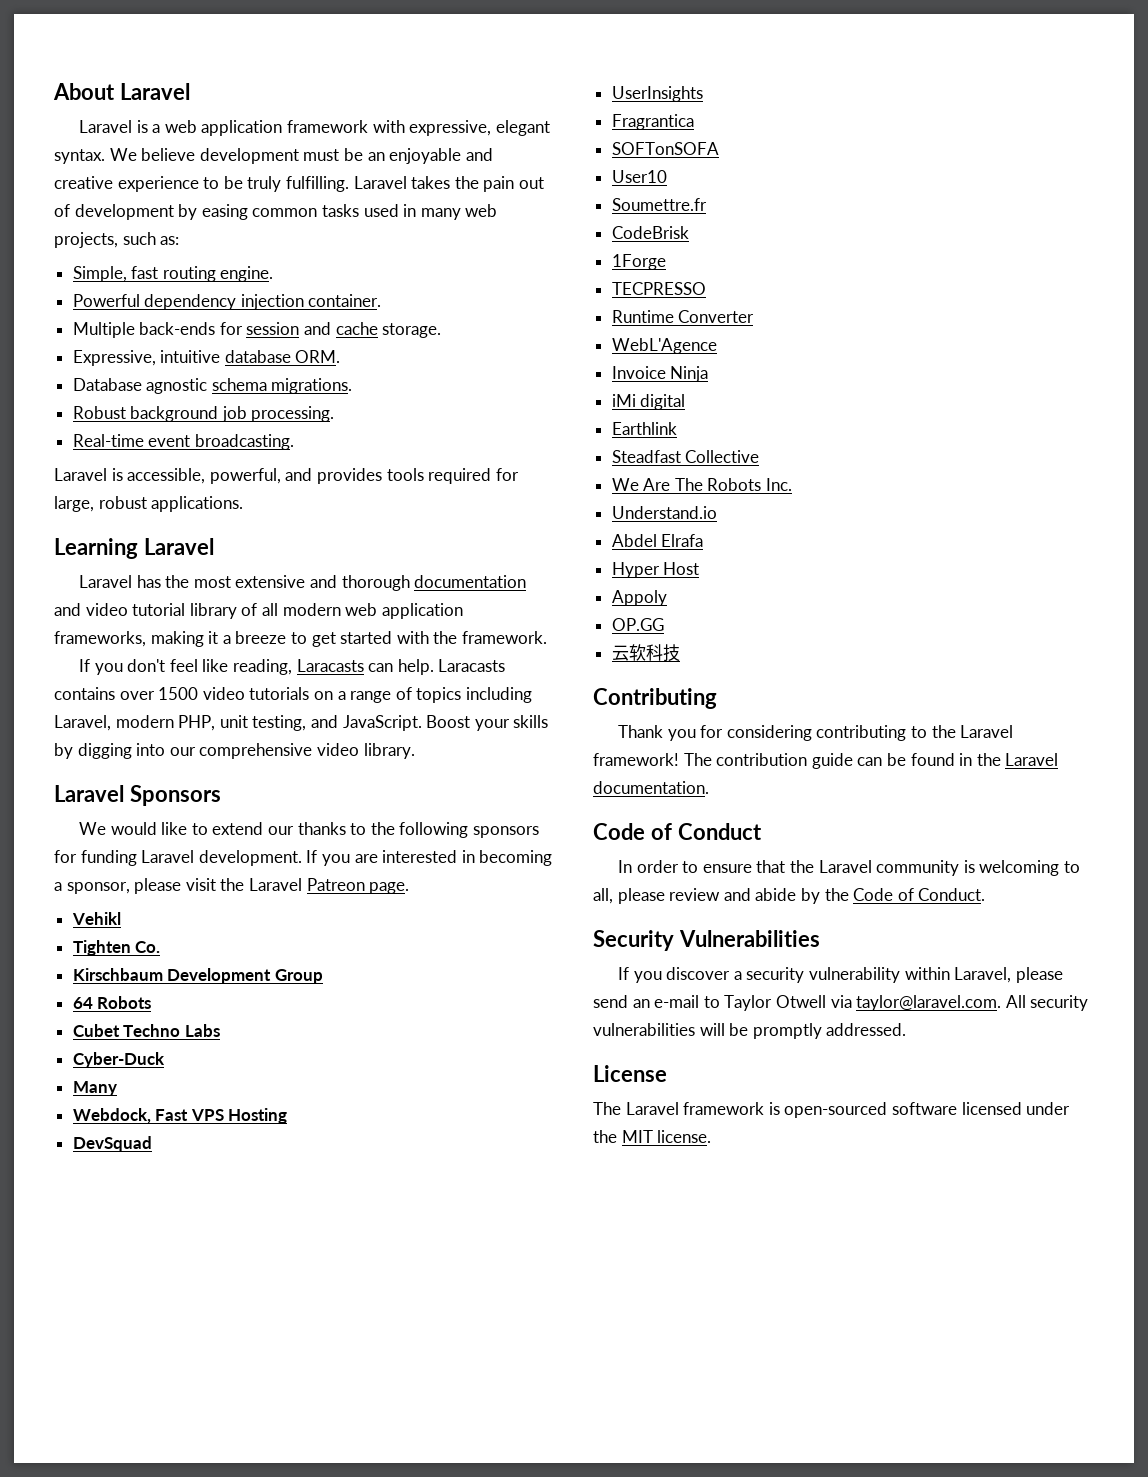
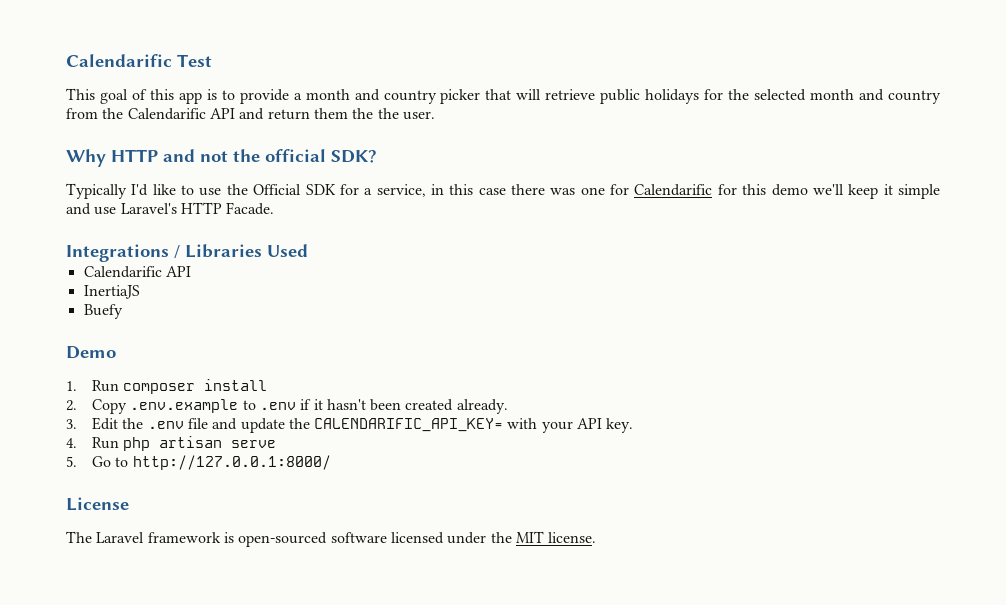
- About Laravel
- Laravel is a web application framework with expressive, elegant syntax. We believe development must be an enjoyable and creative experience to be truly fulfilling. Laravel takes the pain out of development by easing common tasks used in many web projects, such as:
- Simple, fast routing engine.
- Powerful dependency injection container.
- Multiple back-ends for session and cache storage.
- Expressive, intuitive database ORM.
- Database agnostic schema migrations.
- Robust background job processing.
- Real-time event broadcasting.
- Laravel is accessible, powerful, and provides tools required for large, robust applications.
- Learning Laravel
- Laravel has the most extensive and thorough documentation and video tutorial library of all modern web application frameworks, making it a breeze to get started with the framework.
- If you don't feel like reading, Laracasts can help. Laracasts contains over 1500 video tutorials on a range of topics including Laravel, modern PHP, unit testing, and JavaScript. Boost your skills by digging into our comprehensive video library.
- Laravel Sponsors
- We would like to extend our thanks to the following sponsors for funding Laravel development. If you are interested in becoming a sponsor, please visit the Laravel Patreon page.
- Vehikl
- Tighten Co.
- Kirschbaum Development Group
- 64 Robots
- Cubet Techno Labs
- Cyber-Duck
- Many
- Webdock, Fast VPS Hosting
- DevSquad
- UserInsights
- Fragrantica
- SOFTonSOFA
- User10
- Soumettre.fr
- CodeBrisk
- 1Forge
- TECPRESSO
- Runtime Converter
- WebL'Agence
- Invoice Ninja
- iMi digital
- Earthlink
- Steadfast Collective
- We Are The Robots Inc.
- Understand.io
- Abdel Elrafa
- Hyper Host
- Appoly
- OP.GG
- 云软科技
- Contributing
- Thank you for considering contributing to the Laravel framework! The contribution guide can be found in the Laravel documentation.
- Code of Conduct
- In order to ensure that the Laravel community is welcoming to all, please review and abide by the Code of Conduct.
- Security Vulnerabilities
- If you discover a security vulnerability within Laravel, please send an e-mail to Taylor Otwell via taylor@laravel.com. All security vulnerabilities will be promptly addressed.
+ Calendarific Test
+ This goal of this app is to provide a month and country picker that will retrieve public holidays for the selected month and country from the Calendarific API and return them the the user.
+ Why HTTP and not the official SDK?
+ Typically I'd like to use the Official SDK for a service, in this case there was one for Calendarific for this demo we'll keep it simple and use Laravel's HTTP Facade.
+ Integrations / Libraries Used
+ Calendarific API
+ InertiaJS
+ Buefy
+ Demo
+ 1. Run composer install
+ 2. Copy .env.example to .env if it hasn't been created already.
+ 3. Edit the .env file and update the CALENDARIFIC_API_KEY= with your API key.
+ 4. Run php artisan serve
+ 5. Go to http://127.0.0.1:8000/

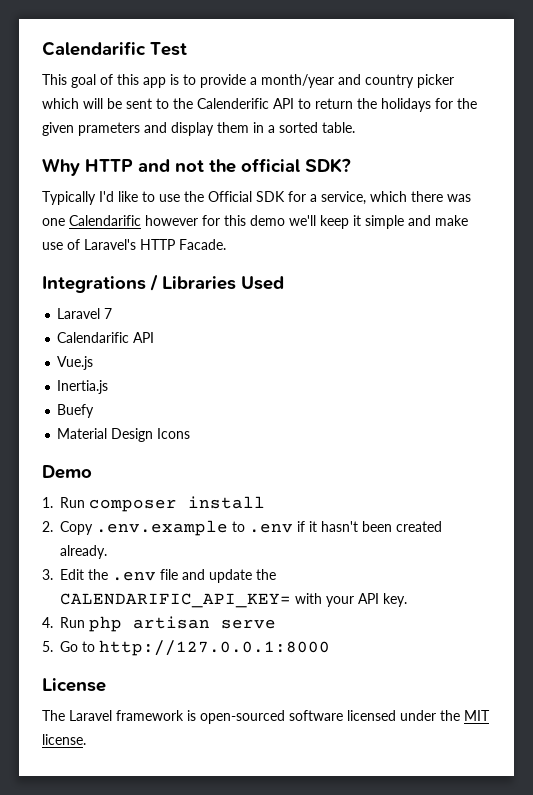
- This goal of this app is to provide a month and country picker that will retrieve public holidays for the selected month and country from the Calendarific API and return them the the user.
+ This goal of this app is to provide a month/year and country picker which will be sent to the Calenderific API to return the holidays for the given prameters and display them in a sorted table.
- Typically I'd like to use the Official SDK for a service, in this case there was one for Calendarific for this demo we'll keep it simple and use Laravel's HTTP Facade.
+ Typically I'd like to use the Official SDK for a service, which there was one Calendarific however for this demo we'll keep it simple and make use of Laravel's HTTP Facade.
+ Laravel 7
- InertiaJS
+ Vue.js
+ Inertia.js
+ Material Design Icons
- 5. Go to http://127.0.0.1:8000/
+ 5. Go to http://127.0.0.1:8000

